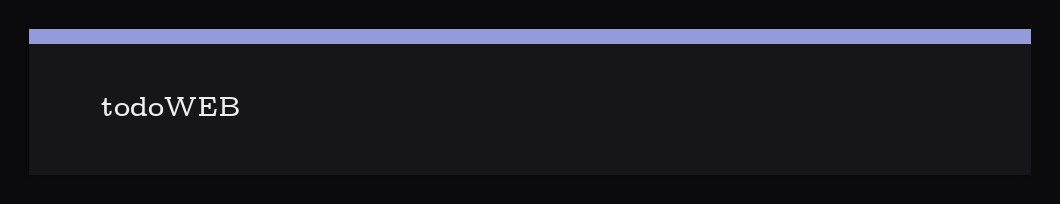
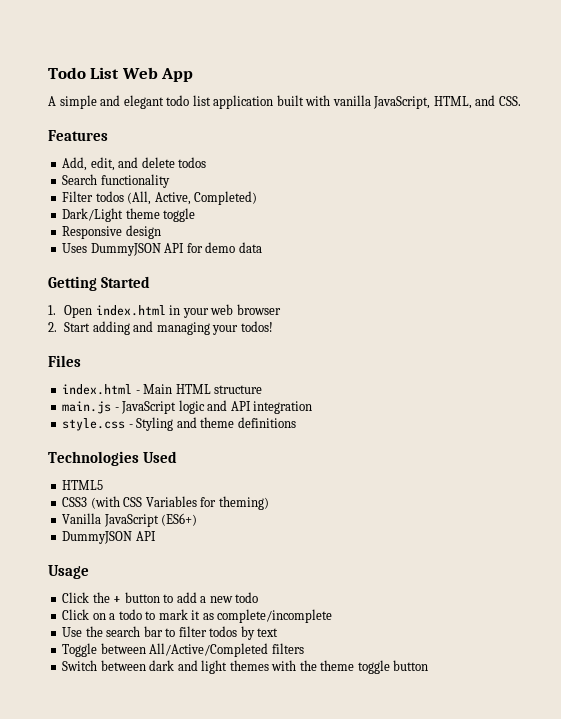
- todoWEB
+ Todo List Web App
+ A simple and elegant todo list application built with vanilla JavaScript, HTML, and CSS.
+ Features
+ Add, edit, and delete todos
+ Search functionality
+ Filter todos (All, Active, Completed)
+ Dark/Light theme toggle
+ Responsive design
+ Uses DummyJSON API for demo data
+ Getting Started
+ 1. Open index.html in your web browser
+ 2. Start adding and managing your todos!
+ Files
+ index.html - Main HTML structure
+ main.js - JavaScript logic and API integration
+ style.css - Styling and theme definitions
+ Technologies Used
+ HTML5
+ CSS3 (with CSS Variables for theming)
+ Vanilla JavaScript (ES6+)
+ DummyJSON API
+ Usage
+ Click the + button to add a new todo
+ Click on a todo to mark it as complete/incomplete
+ Use the search bar to filter todos by text
+ Toggle between All/Active/Completed filters
+ Switch between dark and light themes with the theme toggle button

